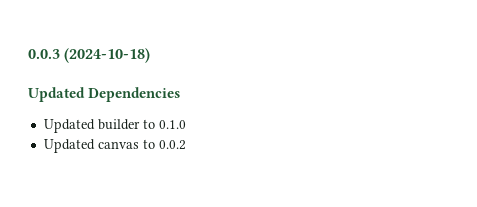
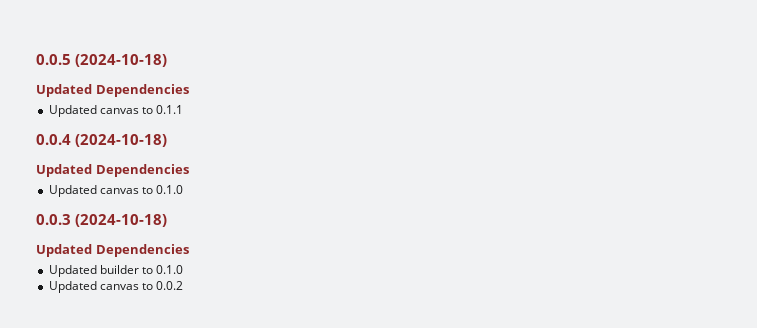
+ 0.0.5 (2024-10-18)
+ Updated Dependencies
+ Updated canvas to 0.1.1
+ 0.0.4 (2024-10-18)
+ Updated Dependencies
+ Updated canvas to 0.1.0

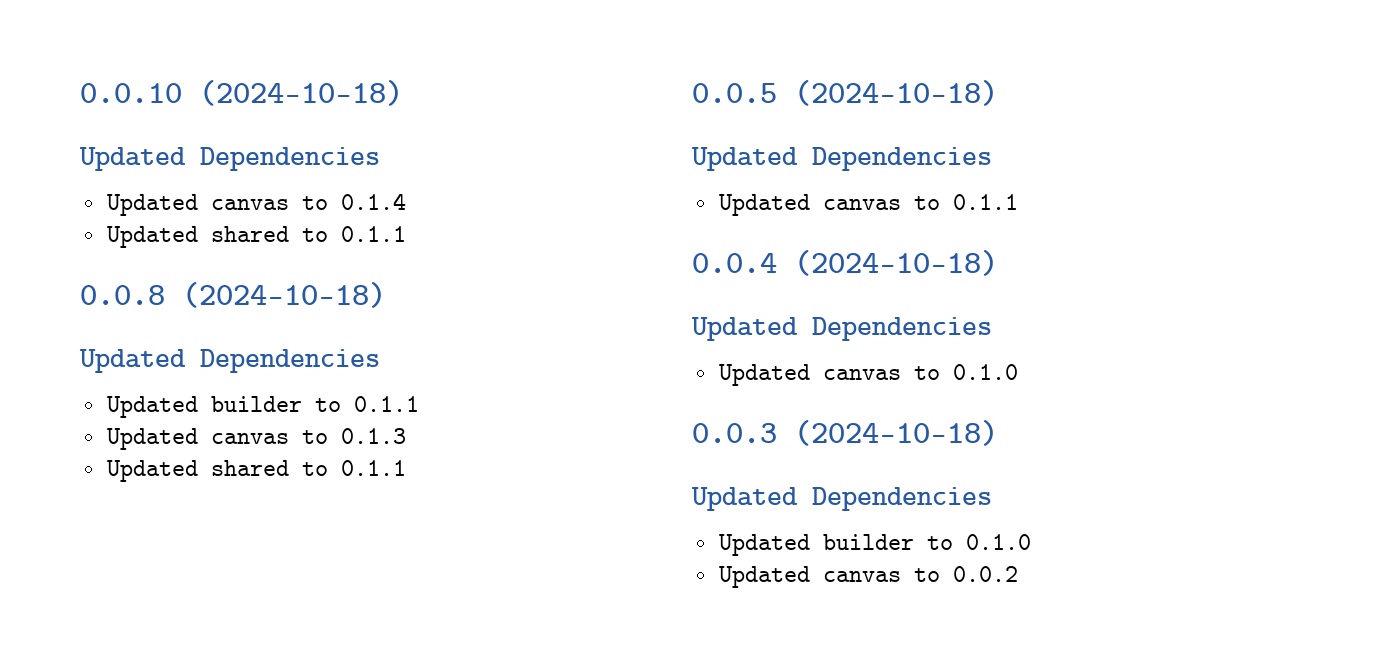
+ 0.0.10 (2024-10-18)
+ Updated Dependencies
+ Updated canvas to 0.1.4
+ Updated shared to 0.1.1
+ 0.0.8 (2024-10-18)
+ Updated Dependencies
+ Updated builder to 0.1.1
+ Updated canvas to 0.1.3
+ Updated shared to 0.1.1

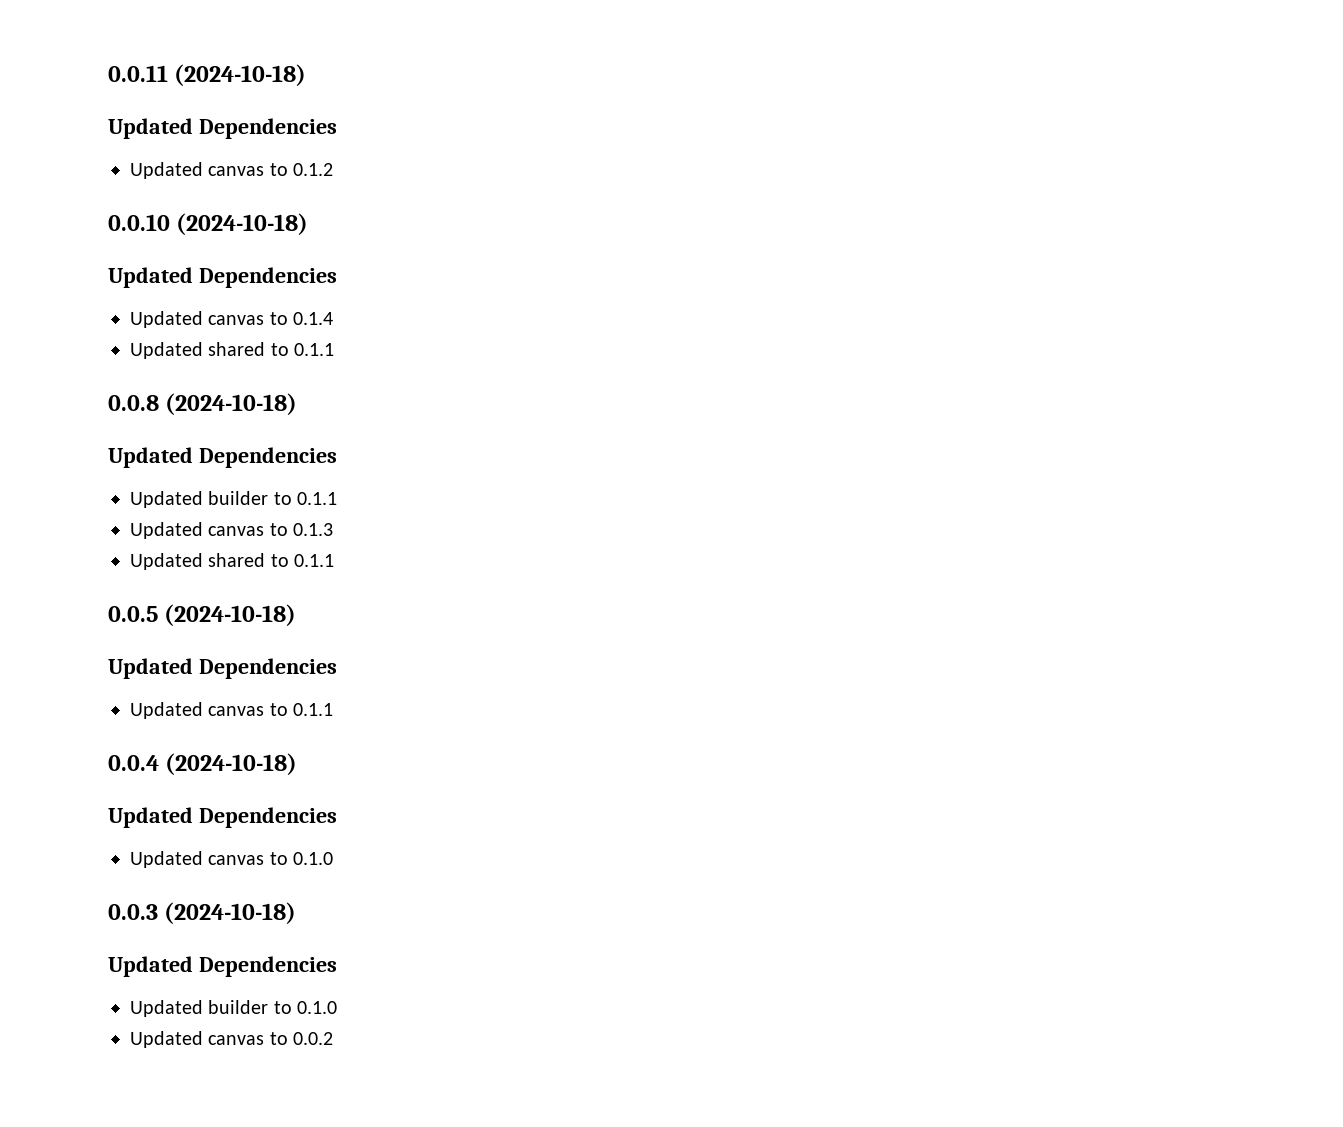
+ 0.0.11 (2024-10-18)
+ Updated Dependencies
+ Updated canvas to 0.1.2

